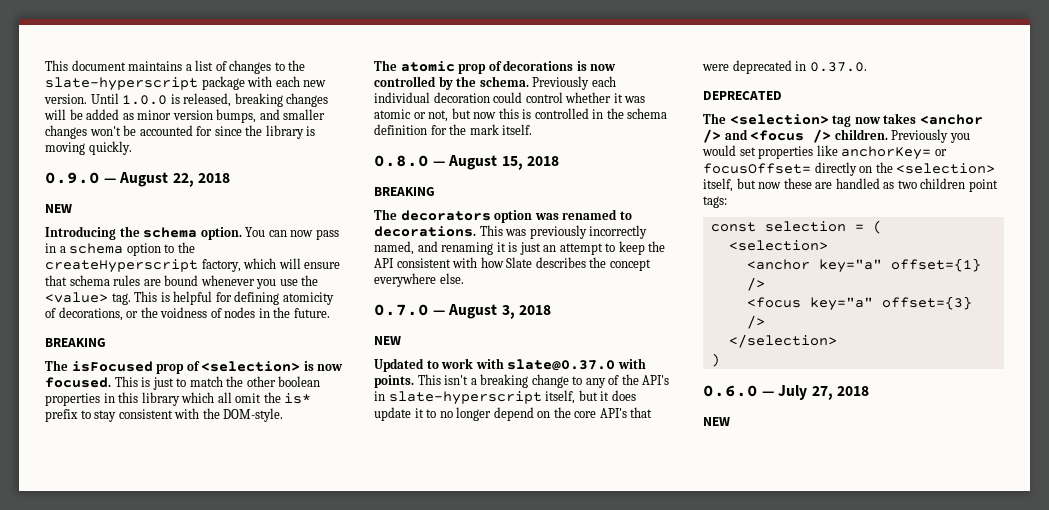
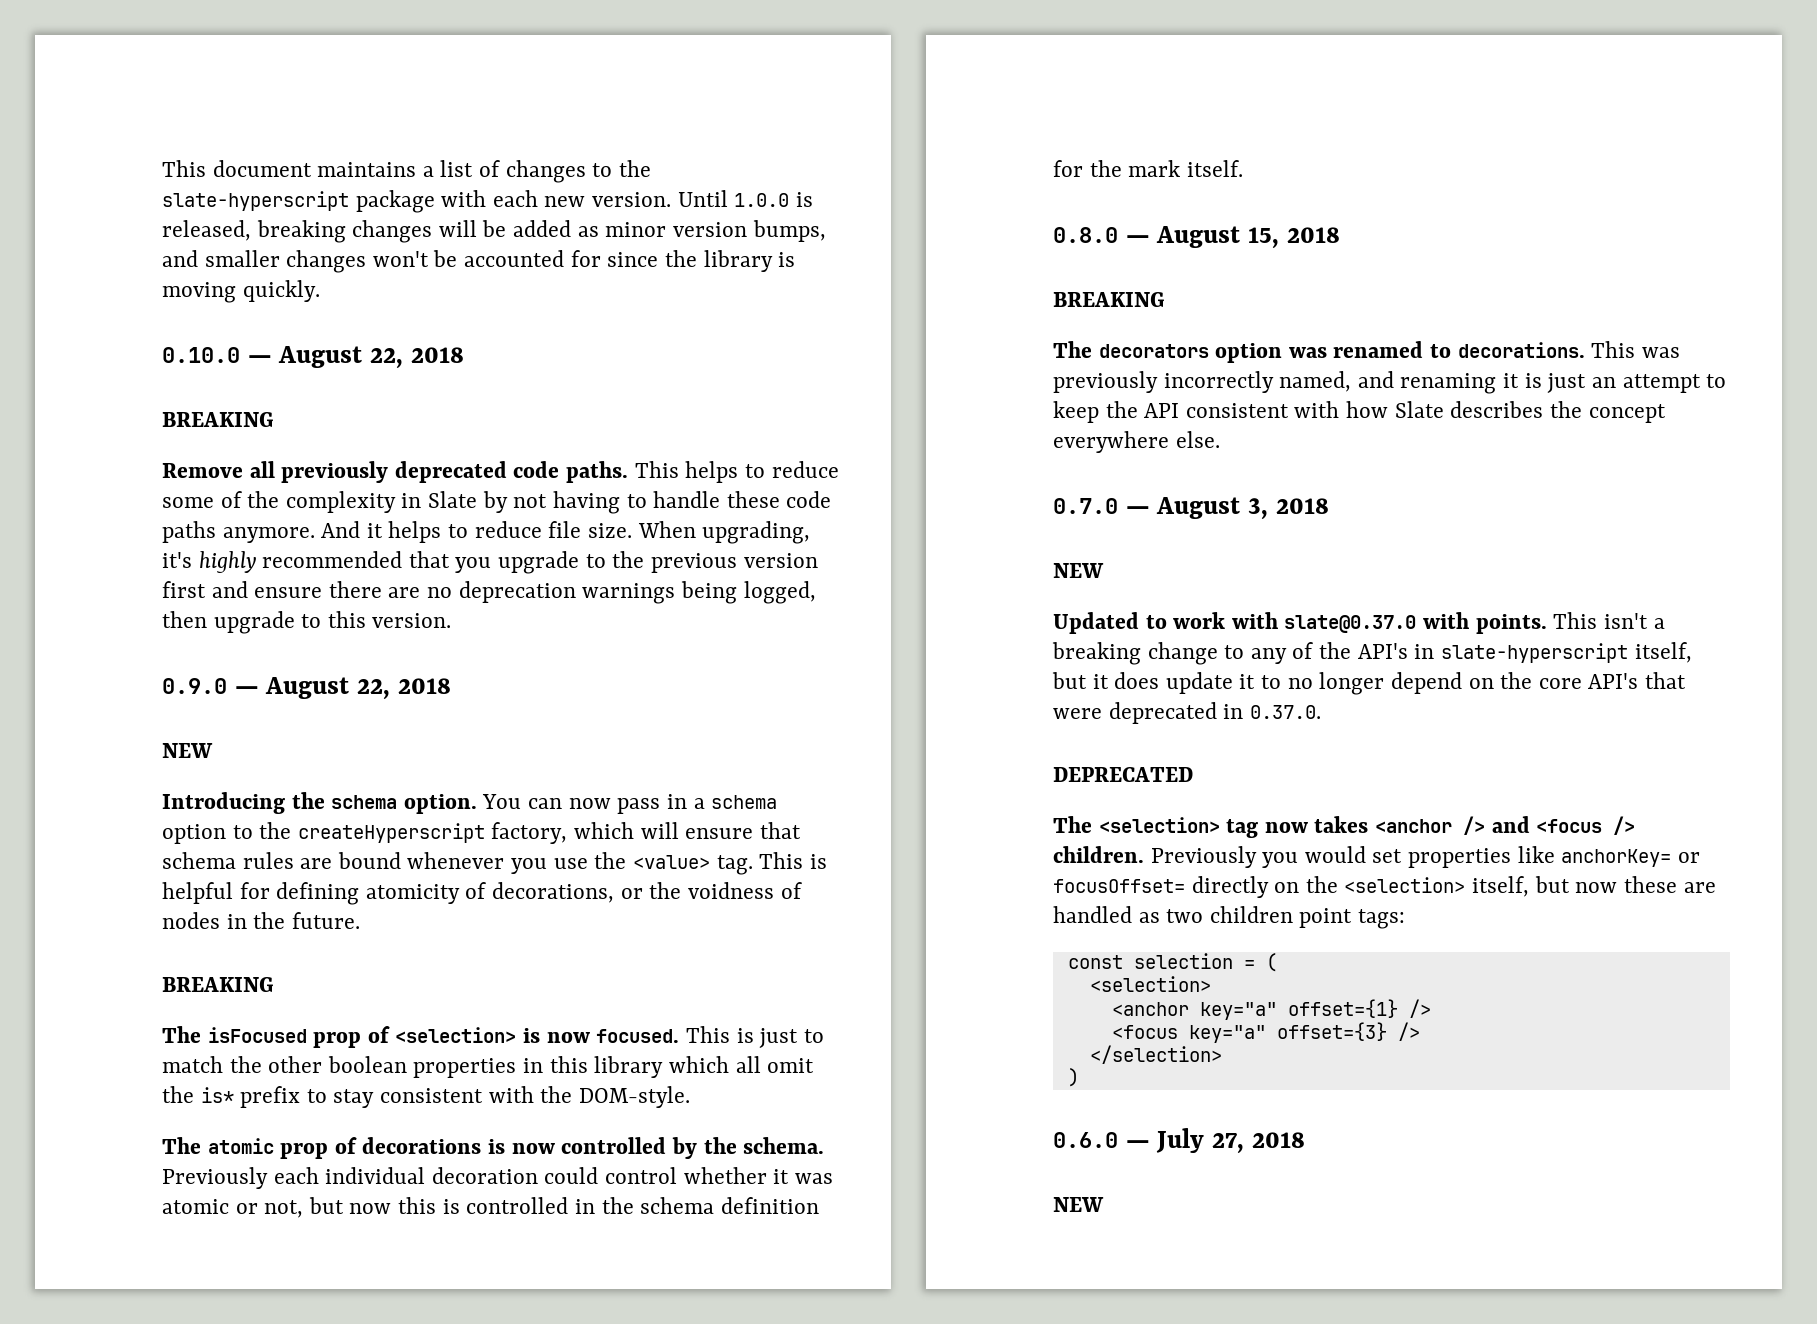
+ 0.10.0 — August 22, 2018
+ BREAKING
+ Remove all previously deprecated code paths. This helps to reduce some of the complexity in Slate by not having to handle these code paths anymore. And it helps to reduce file size. When upgrading, it's highly recommended that you upgrade to the previous version first and ensure there are no deprecation warnings being logged, then upgrade to this version.

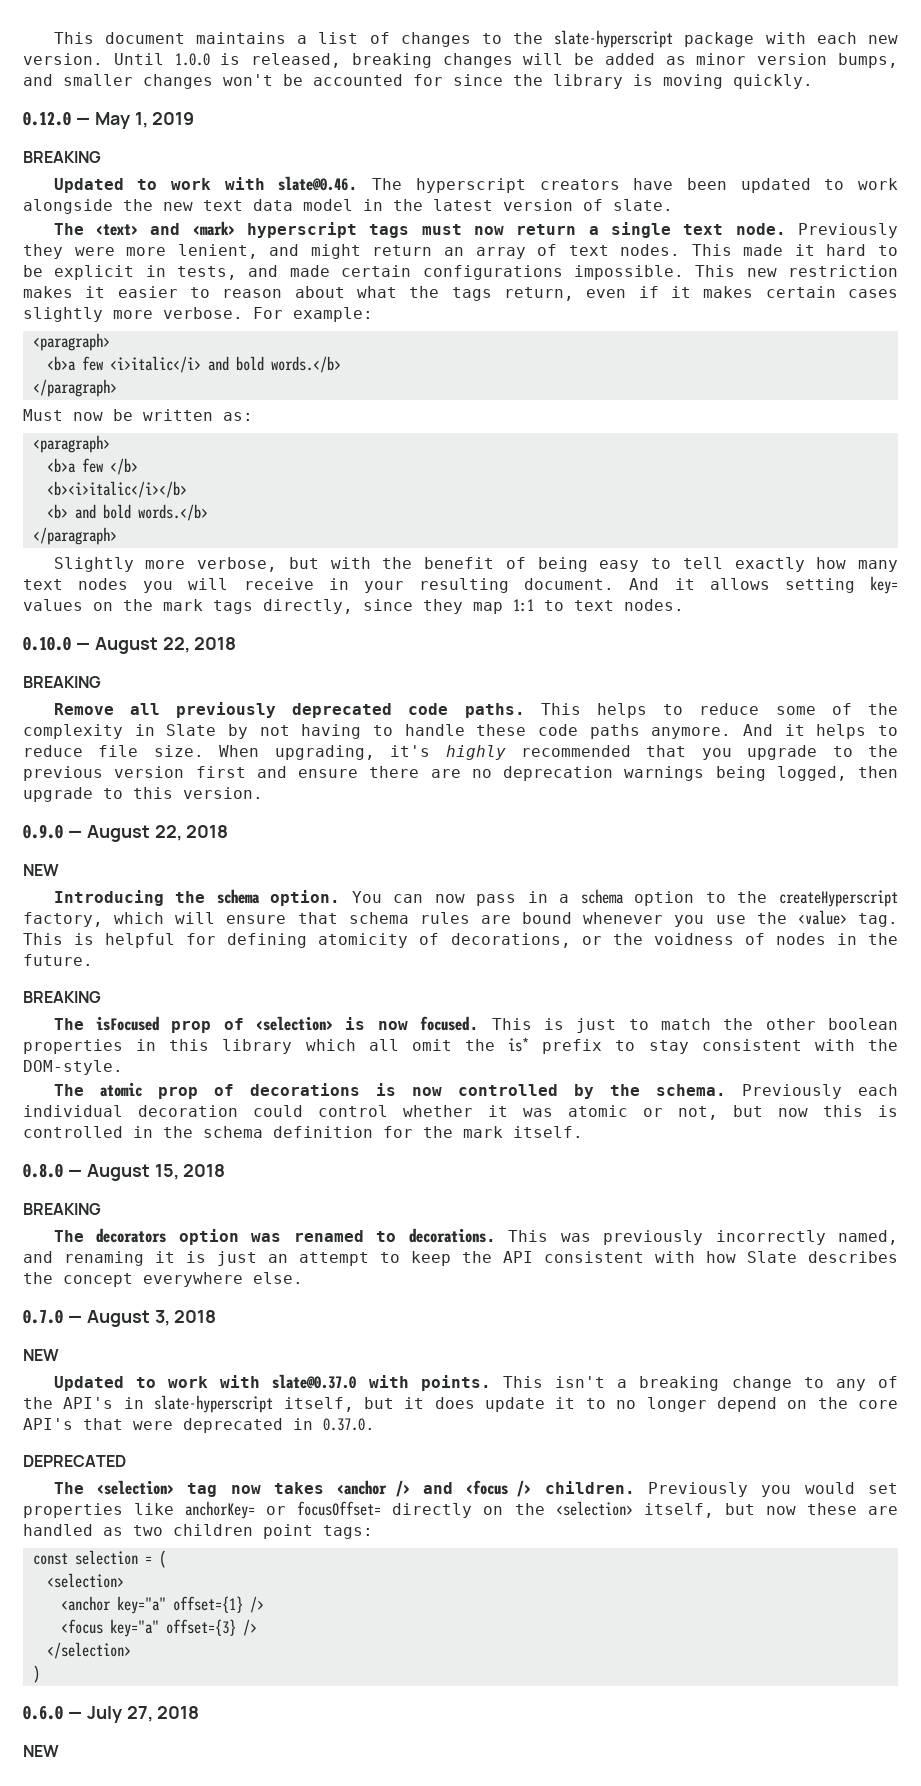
+ 0.12.0 — May 1, 2019
+ BREAKING
+ Updated to work with slate@0.46. The hyperscript creators have been updated to work alongside the new text data model in the latest version of slate.
+ The <text> and <mark> hyperscript tags must now return a single text node. Previously they were more lenient, and might return an array of text nodes. This made it hard to be explicit in tests, and made certain configurations impossible. This new restriction makes it easier to reason about what the tags return, even if it makes certain cases slightly more verbose. For example:
+ <paragraph>
+ <b>a few <i>italic</i> and bold words.</b>
+ </paragraph>
+ Must now be written as:
+ <paragraph>
+ <b>a few </b>
+ <b><i>italic</i></b>
+ <b> and bold words.</b>
+ </paragraph>
+ Slightly more verbose, but with the benefit of being easy to tell exactly how many text nodes you will receive in your resulting document. And it allows setting key= values on the mark tags directly, since they map 1:1 to text nodes.

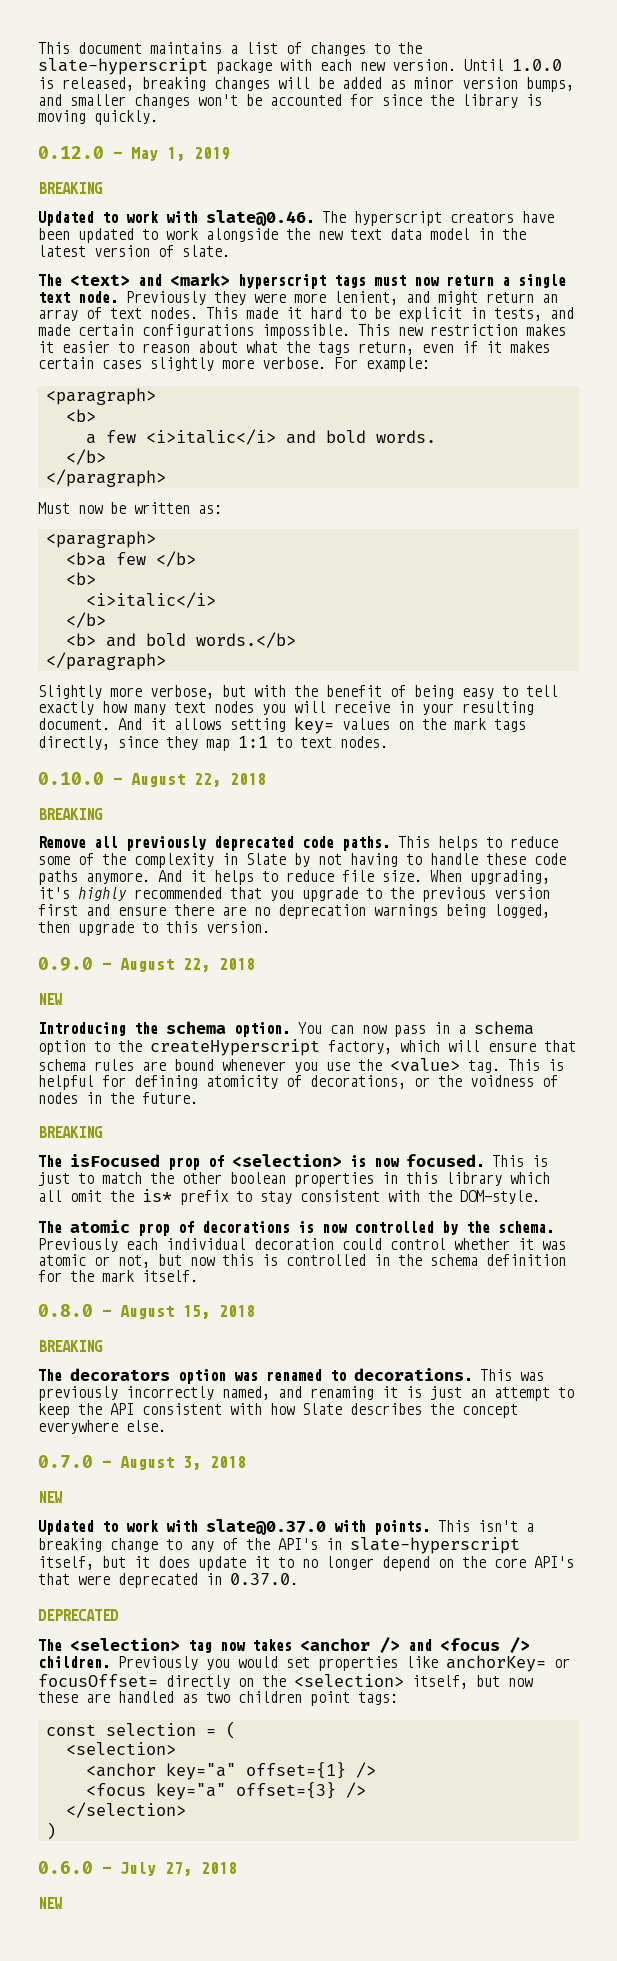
  For example:
  <paragraph>
- <b>a few <i>italic</i> and bold words.</b>
+ <b>
+ a few <i>italic</i> and bold words.
+ </b>
  <b>a few </b>
- <b><i>italic</i></b>
+ <b>
+ <i>italic</i>
+ </b>

